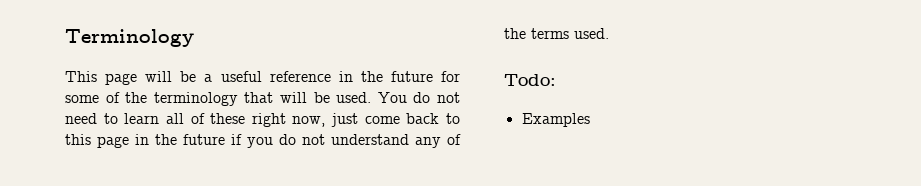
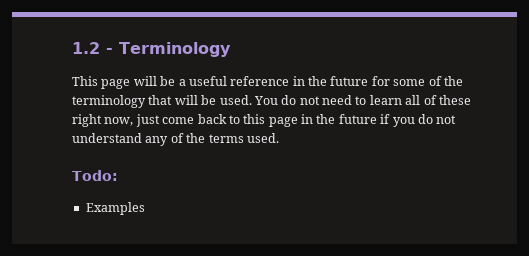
- Terminology
+ 1.2 - Terminology

